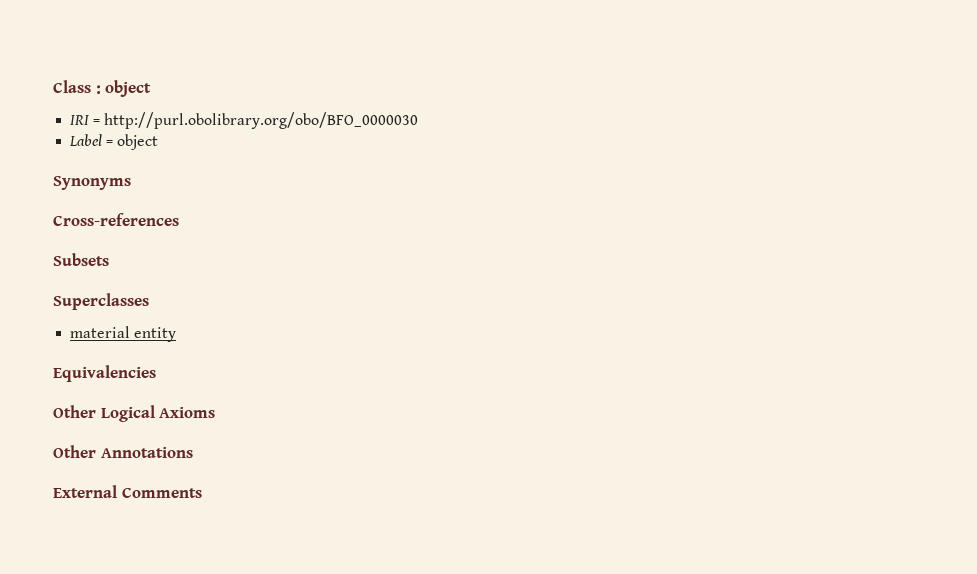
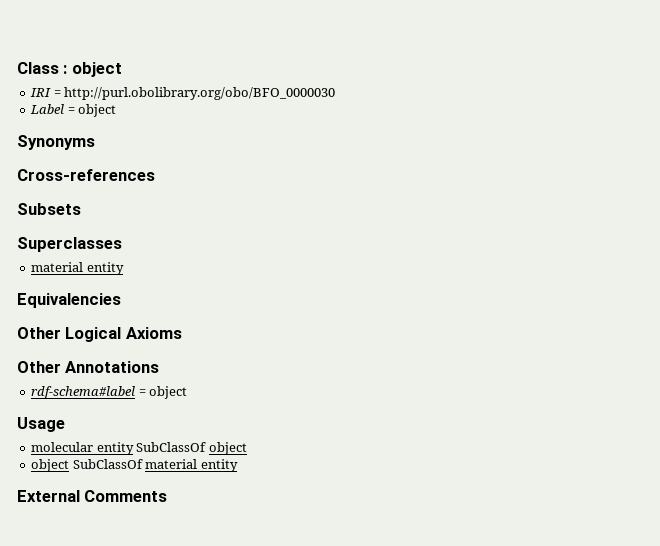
+ rdf-schema#label = object
+ Usage
+ molecular entity SubClassOf object
+ object SubClassOf material entity

